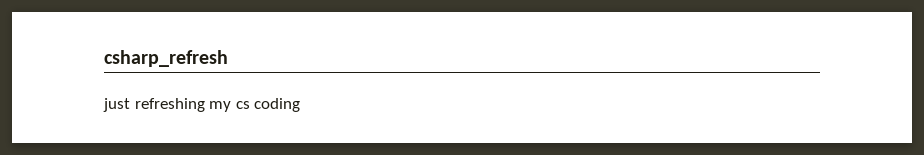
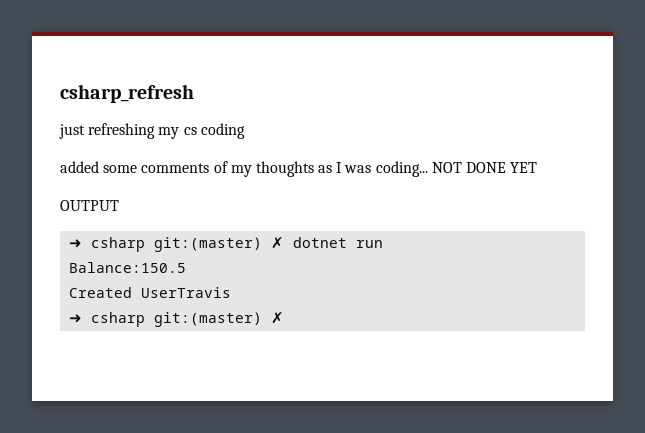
+ added some comments of my thoughts as I was coding... NOT DONE YET
+ OUTPUT
+ ➜ csharp git:(master) ✗ dotnet run
+ Balance:150.5
+ Created UserTravis
+ ➜ csharp git:(master) ✗

